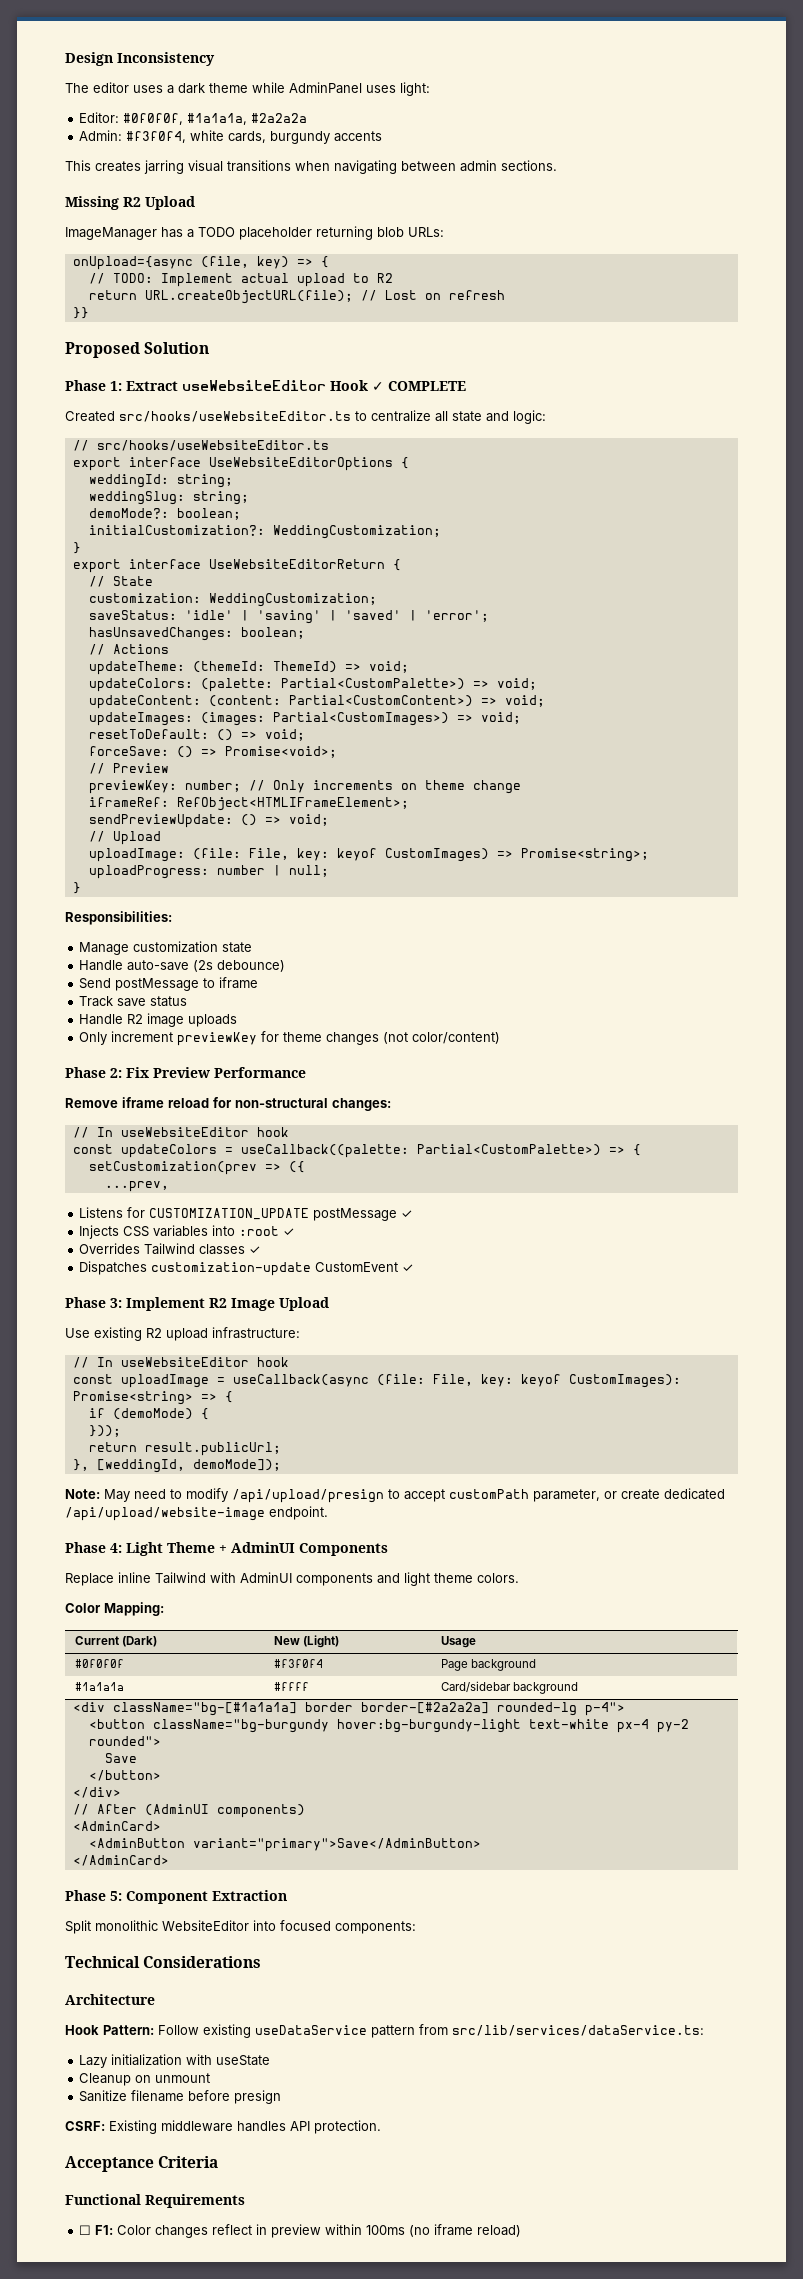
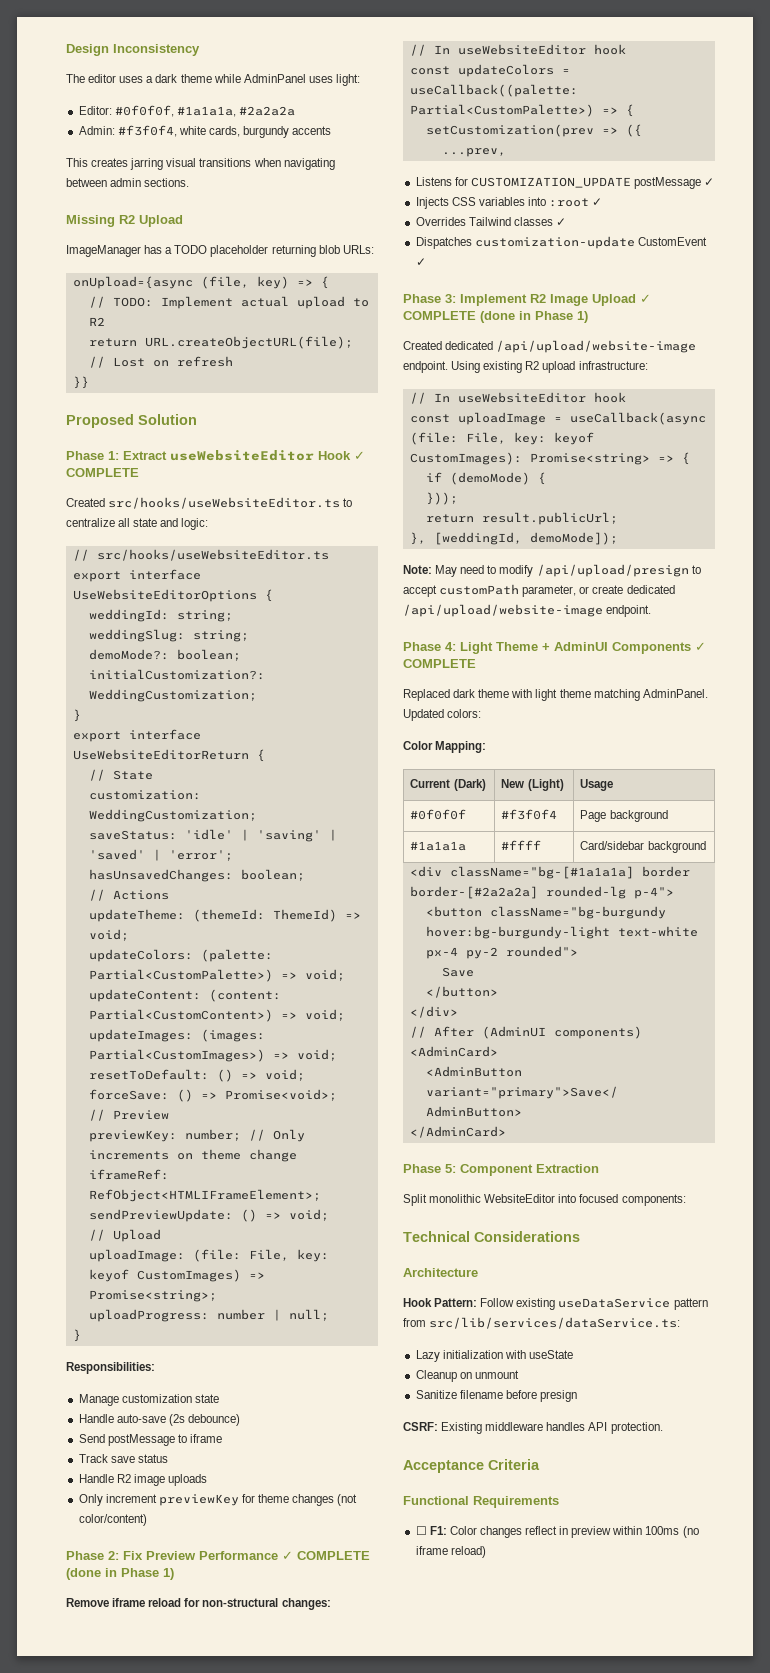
- Phase 2: Fix Preview Performance
+ Phase 2: Fix Preview Performance ✓ COMPLETE (done in Phase 1)
- Phase 3: Implement R2 Image Upload
- Use existing R2 upload infrastructure:
+ Phase 3: Implement R2 Image Upload ✓ COMPLETE (done in Phase 1)
+ Created dedicated /api/upload/website-image endpoint. Using existing R2 upload infrastructure:
- Phase 4: Light Theme + AdminUI Components
- Replace inline Tailwind with AdminUI components and light theme colors.
+ Phase 4: Light Theme + AdminUI Components ✓ COMPLETE
+ Replaced dark theme with light theme matching AdminPanel. Updated colors:

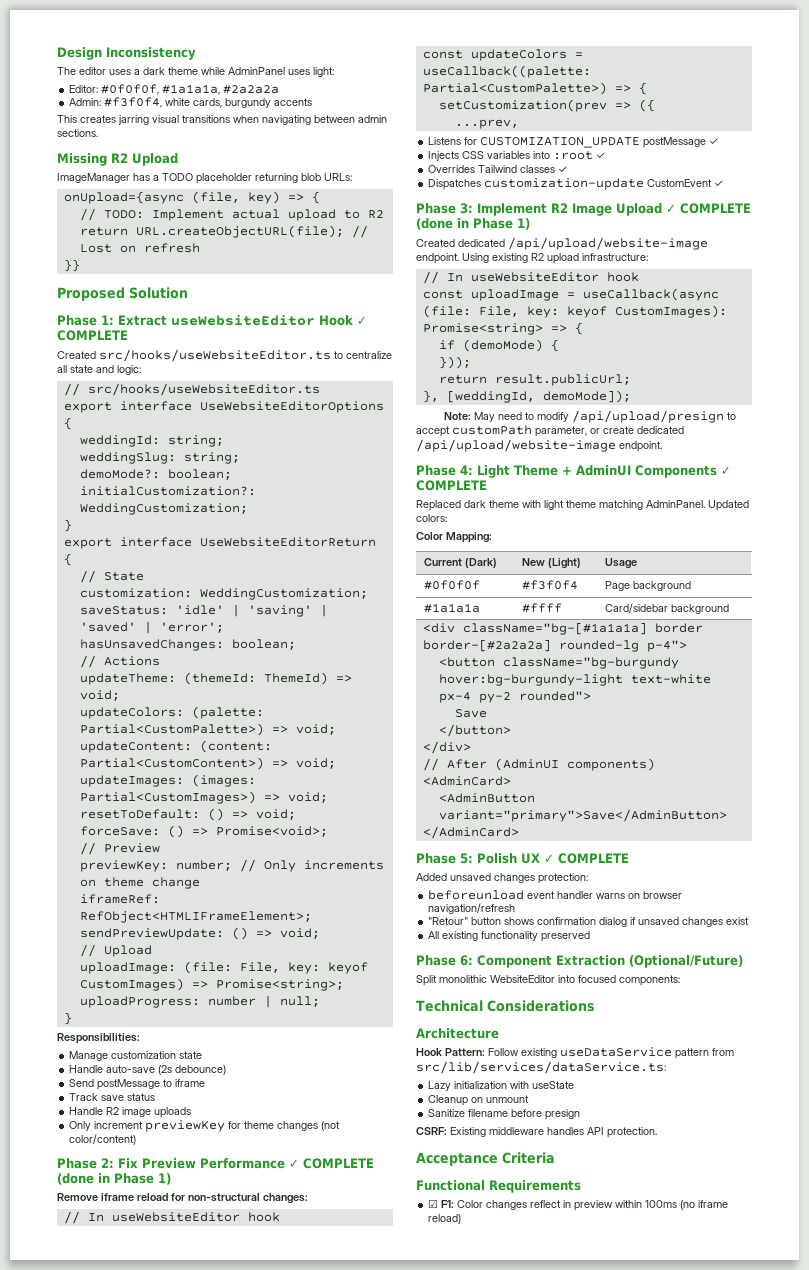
- Phase 5: Component Extraction
+ Phase 5: Polish UX ✓ COMPLETE
+ Added unsaved changes protection:
+ beforeunload event handler warns on browser navigation/refresh
+ "Retour" button shows confirmation dialog if unsaved changes exist
+ All existing functionality preserved
+ Phase 6: Component Extraction (Optional/Future)
- ☐ F1: Color changes reflect in preview within 100ms (no iframe reload)
+ ☑ F1: Color changes reflect in preview within 100ms (no iframe reload)

